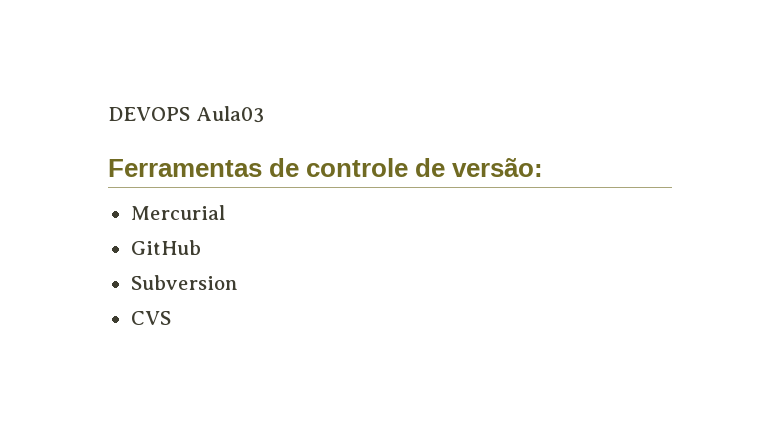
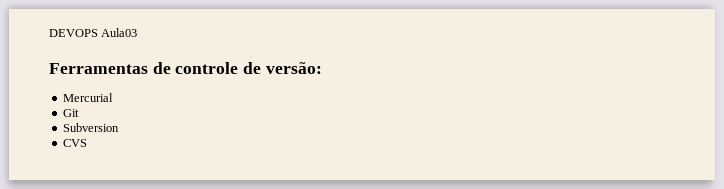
- GitHub
+ Git

